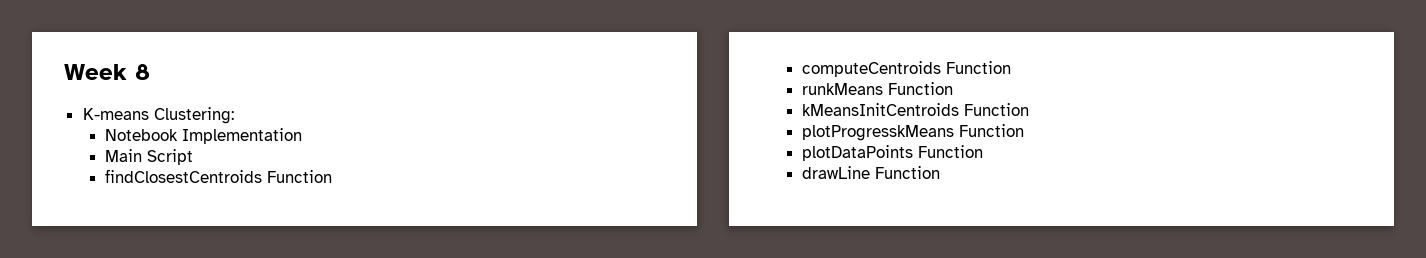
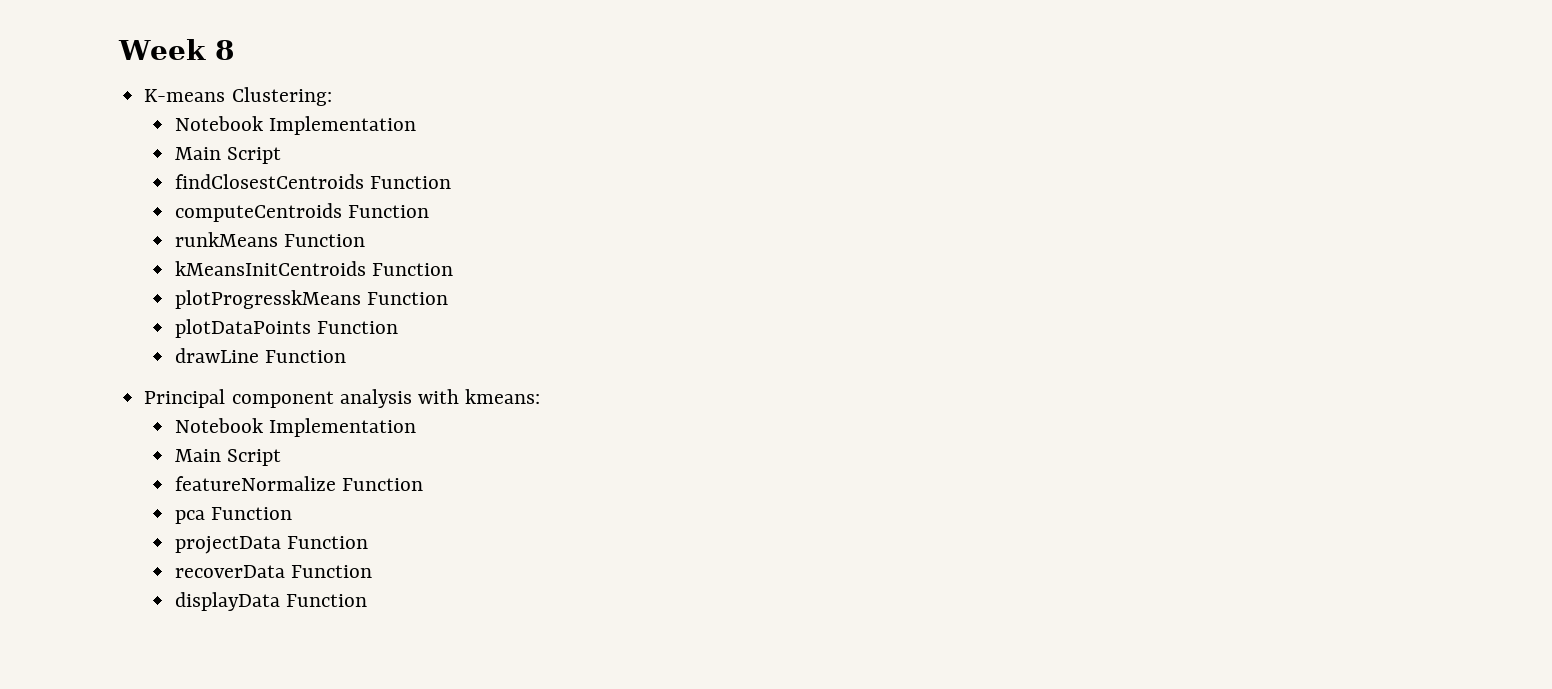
+ Principal component analysis with kmeans:
+ Notebook Implementation
+ Main Script
+ featureNormalize Function
+ pca Function
+ projectData Function
+ recoverData Function
+ displayData Function

